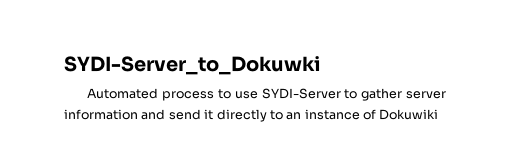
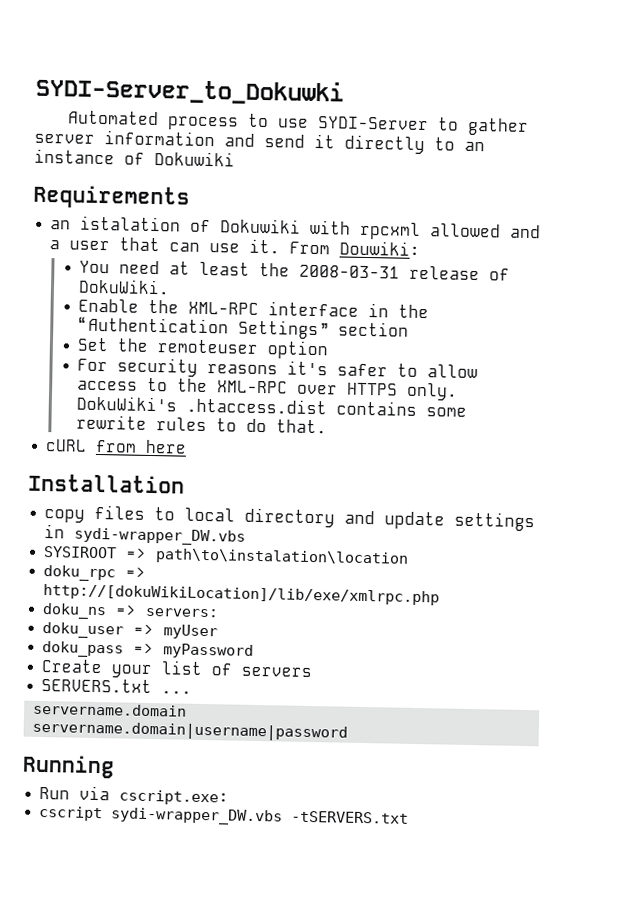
+ Requirements
+ an istalation of Dokuwiki with rpcxml allowed and a user that can use it. From Douwiki:
+ You need at least the 2008-03-31 release of DokuWiki.
+ Enable the XML-RPC interface in the “Authentication Settings” section
+ Set the remoteuser option
+ For security reasons it's safer to allow access to the XML-RPC over HTTPS only. DokuWiki's .htaccess.dist contains some rewrite rules to do that.
+ cURL from here
+ Installation
+ copy files to local directory and update settings in sydi-wrapper_DW.vbs
+ SYSIROOT => path\to\instalation\location
+ doku_rpc => http://[dokuWikiLocation]/lib/exe/xmlrpc.php
+ doku_ns => servers:
+ doku_user => myUser
+ doku_pass => myPassword
+ Create your list of servers
+ SERVERS.txt ...
+ servername.domain
+ servername.domain|username|password
+ Running
+ Run via cscript.exe:
+ cscript sydi-wrapper_DW.vbs -tSERVERS.txt

